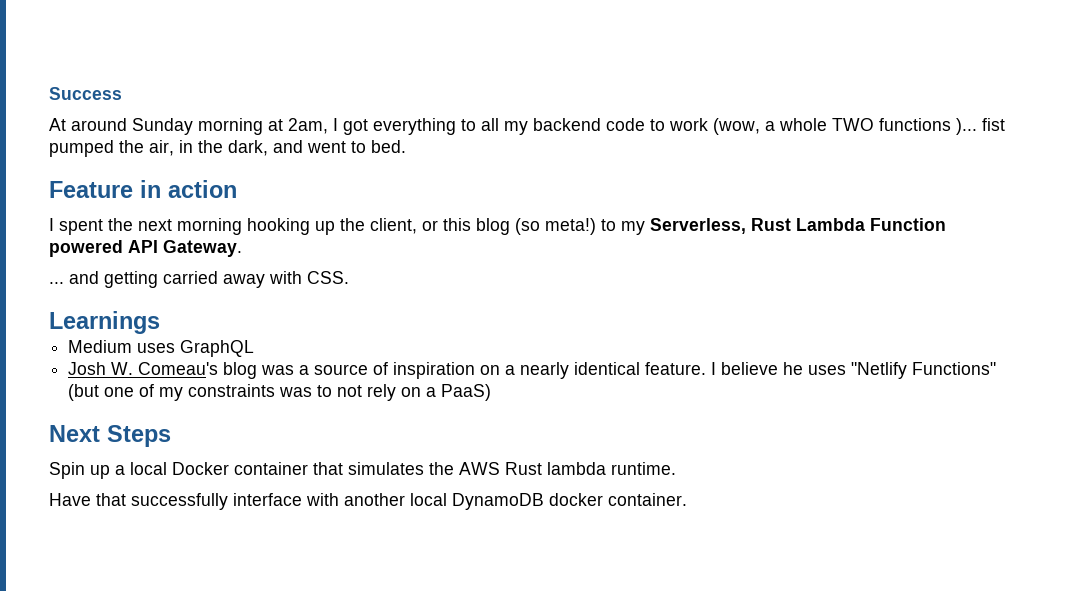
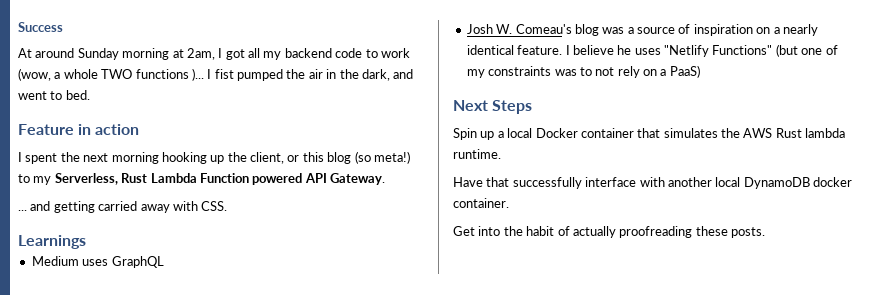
- At around Sunday morning at 2am, I got everything to all my backend code to work (wow, a whole TWO functions )... fist pumped the air, in the dark, and went to bed.
+ At around Sunday morning at 2am, I got all my backend code to work (wow, a whole TWO functions )... I fist pumped the air in the dark, and went to bed.
+ Get into the habit of actually proofreading these posts.

